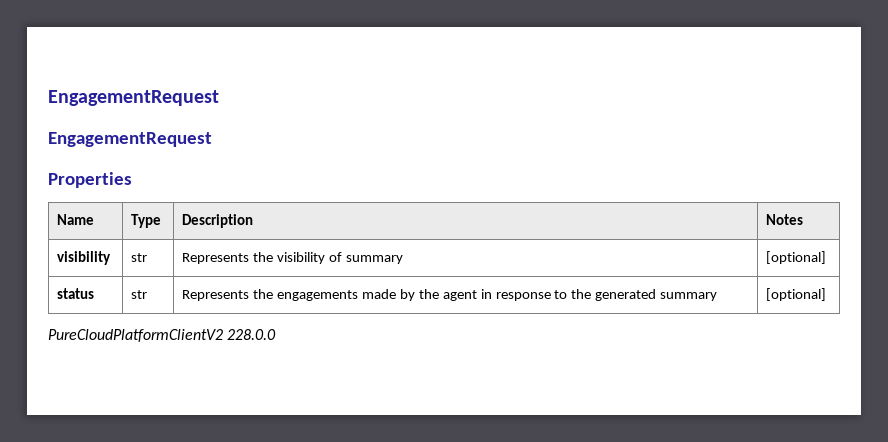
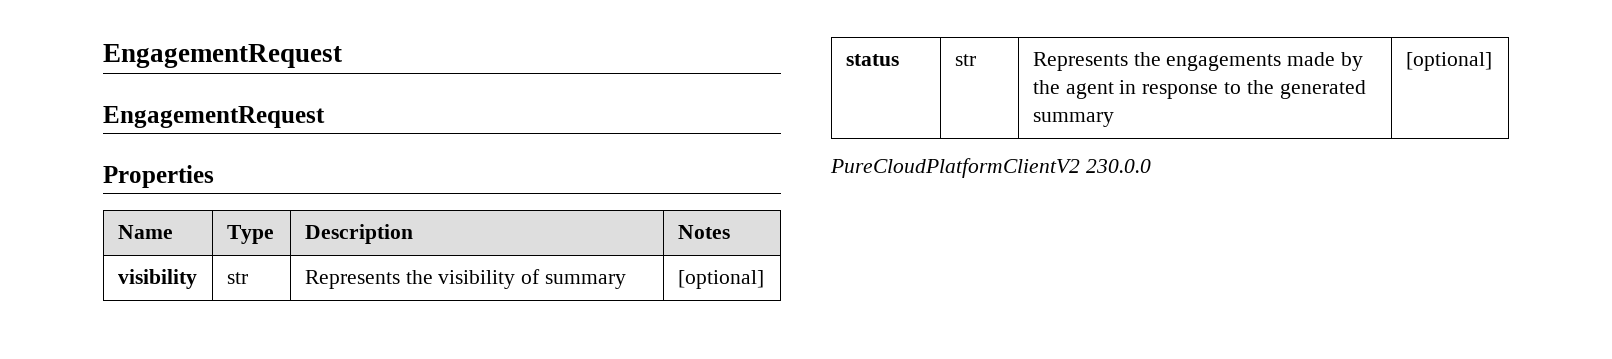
- PureCloudPlatformClientV2 228.0.0
+ PureCloudPlatformClientV2 230.0.0

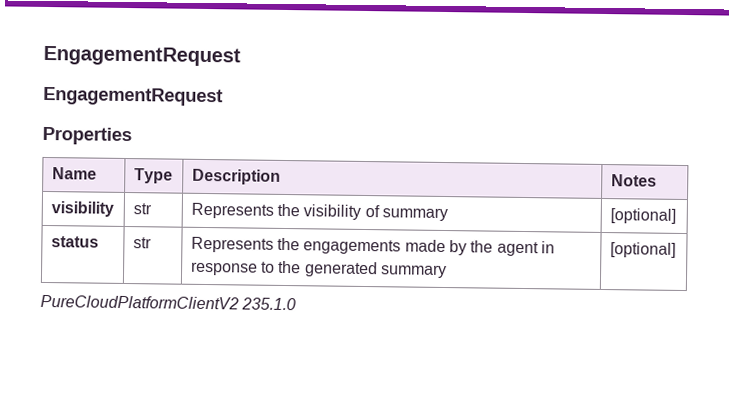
- PureCloudPlatformClientV2 230.0.0
+ PureCloudPlatformClientV2 235.1.0

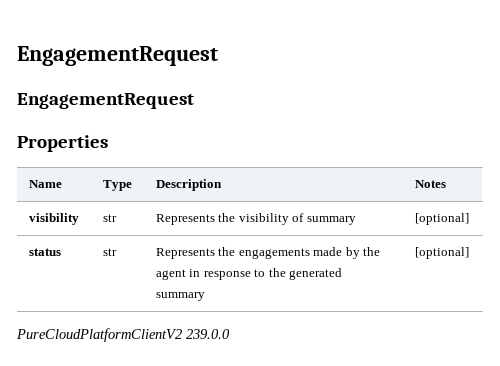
- PureCloudPlatformClientV2 235.1.0
+ PureCloudPlatformClientV2 239.0.0

